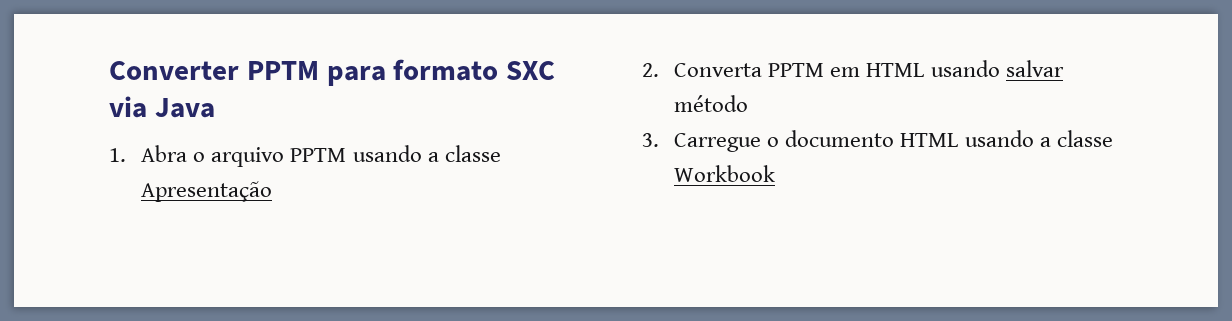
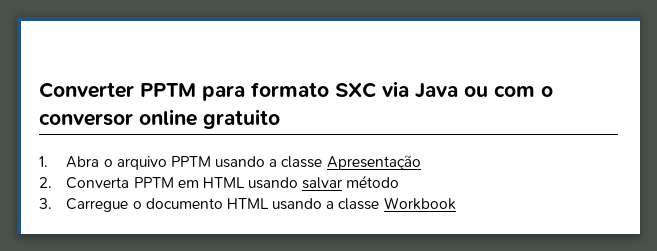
- Converter PPTM para formato SXC via Java
+ Converter PPTM para formato SXC via Java ou com o conversor online gratuito

